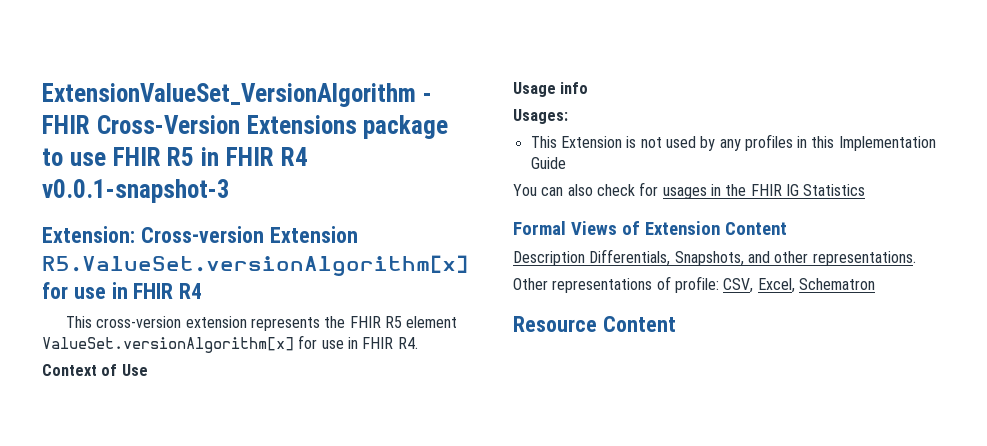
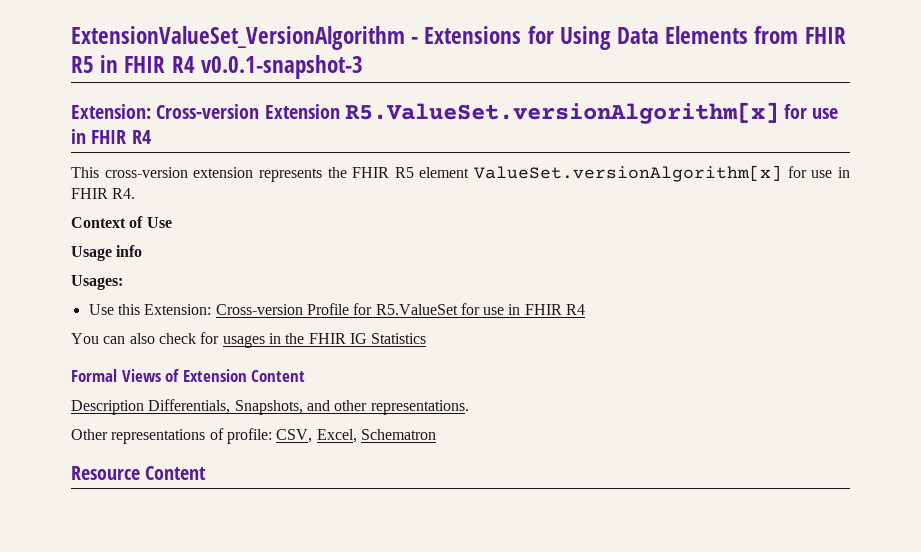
- ExtensionValueSet_VersionAlgorithm - FHIR Cross-Version Extensions package to use FHIR R5 in FHIR R4 v0.0.1-snapshot-3
+ ExtensionValueSet_VersionAlgorithm - Extensions for Using Data Elements from FHIR R5 in FHIR R4 v0.0.1-snapshot-3
- This Extension is not used by any profiles in this Implementation Guide
+ Use this Extension: Cross-version Profile for R5.ValueSet for use in FHIR R4

